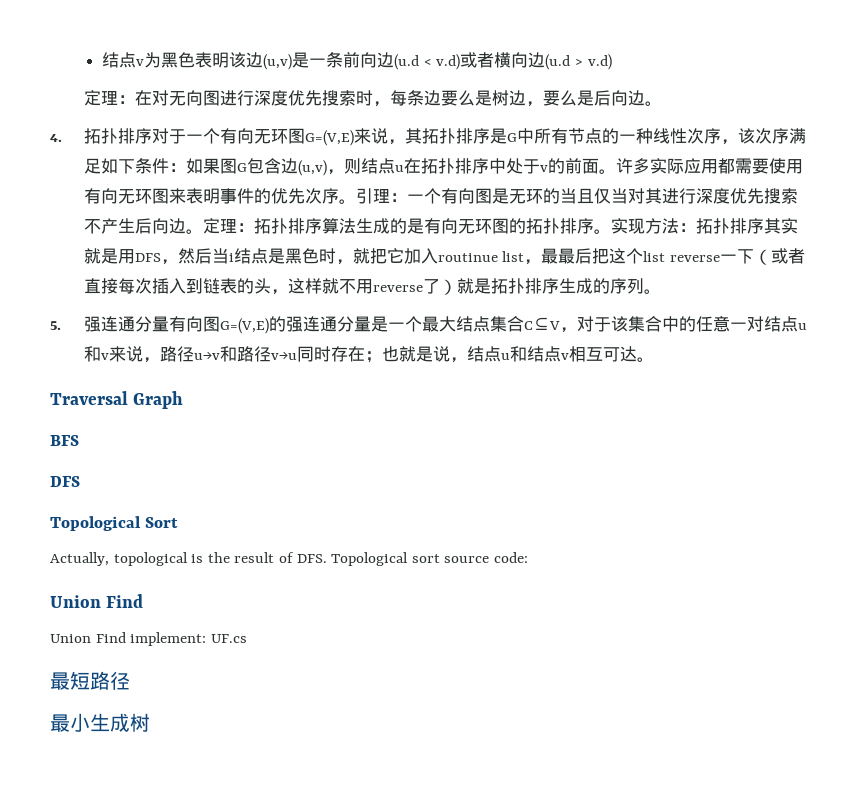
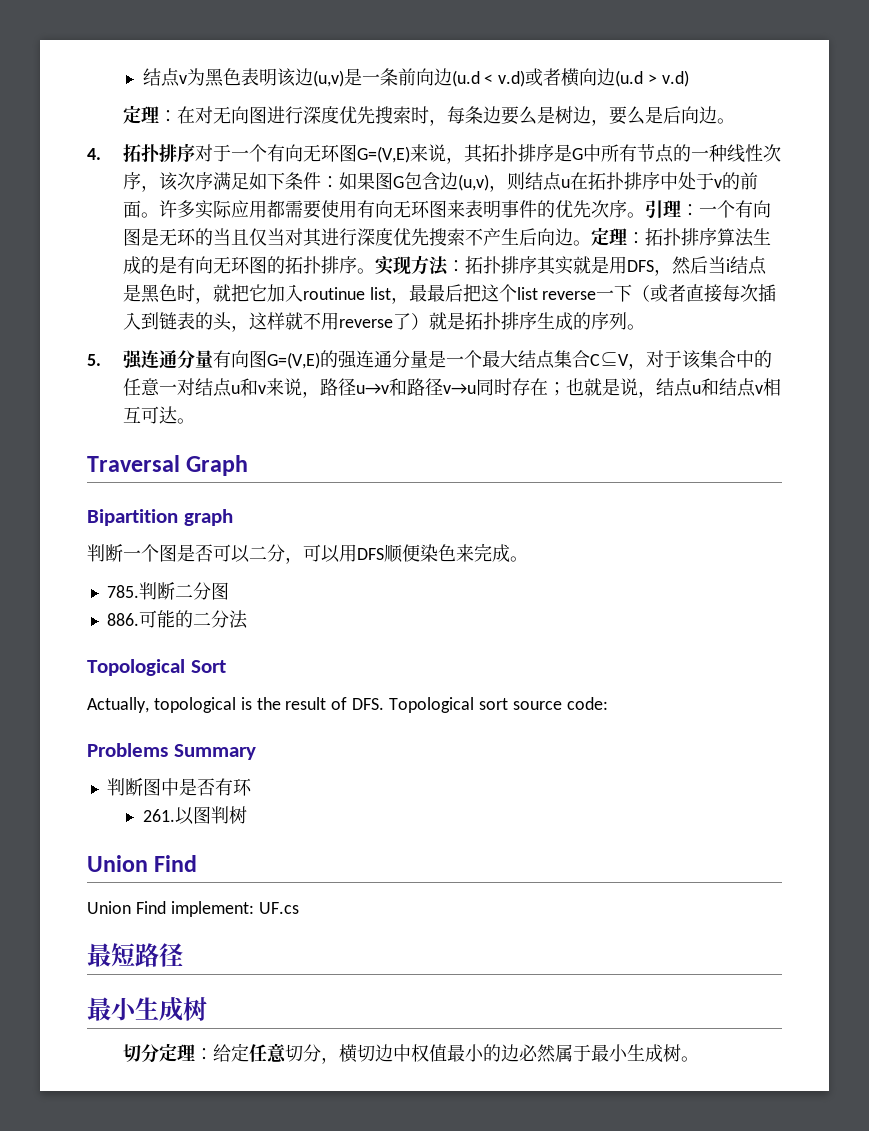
- BFS
- DFS
+ Bipartition graph
+ 判断一个图是否可以二分，可以用DFS顺便染色来完成。
+ 785.判断二分图
+ 886.可能的二分法
+ Problems Summary
+ 判断图中是否有环
+ 261.以图判树
+ 切分定理：给定任意切分，横切边中权值最小的边必然属于最小生成树。

